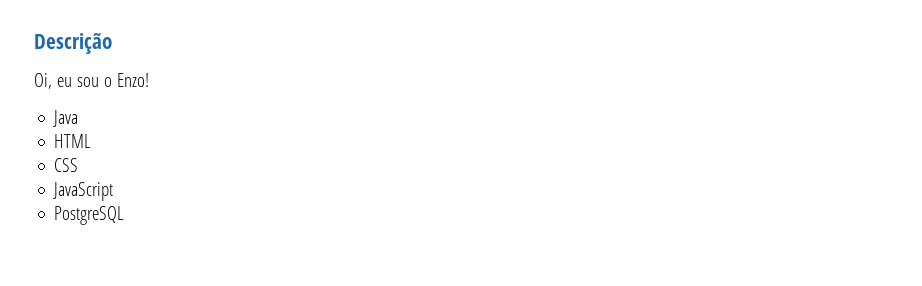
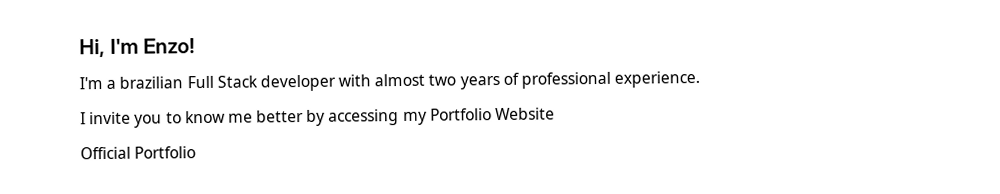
- Descrição
- Oi, eu sou o Enzo!
- Java
- HTML
- CSS
- JavaScript
- PostgreSQL
+ Hi, I'm Enzo!
+ I'm a brazilian Full Stack developer with almost two years of professional experience.
+ I invite you to know me better by accessing my Portfolio Website
+ Official Portfolio

